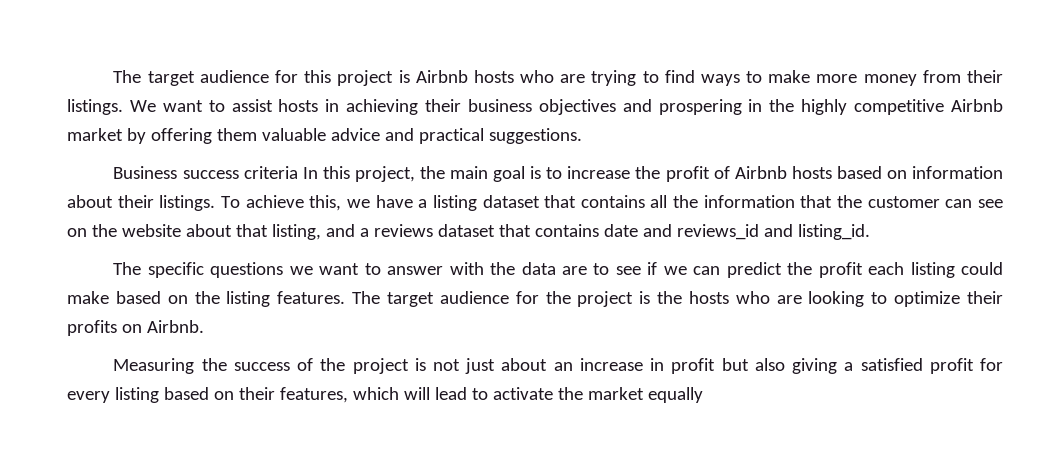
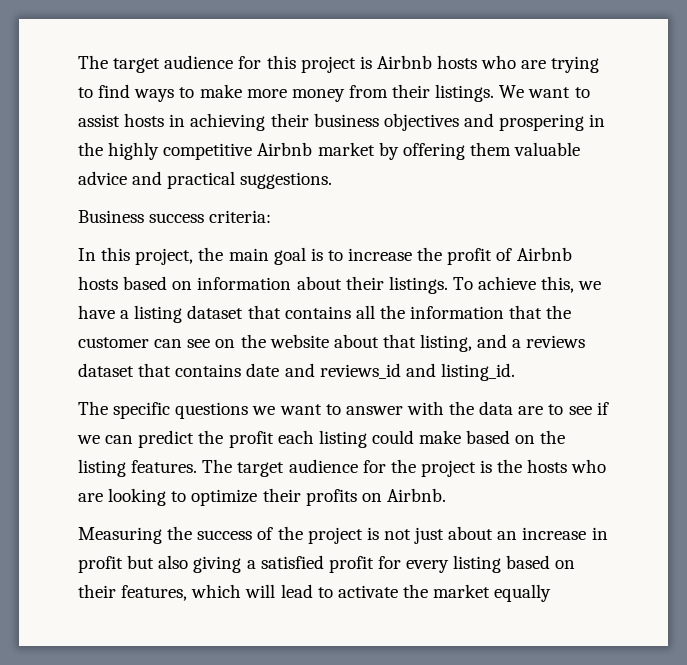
- Business success criteria In this project, the main goal is to increase the profit of Airbnb hosts based on information about their listings.
+ Business success criteria:
+ In this project, the main goal is to increase the profit of Airbnb hosts based on information about their listings.

